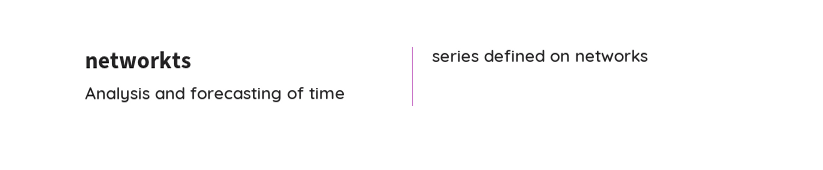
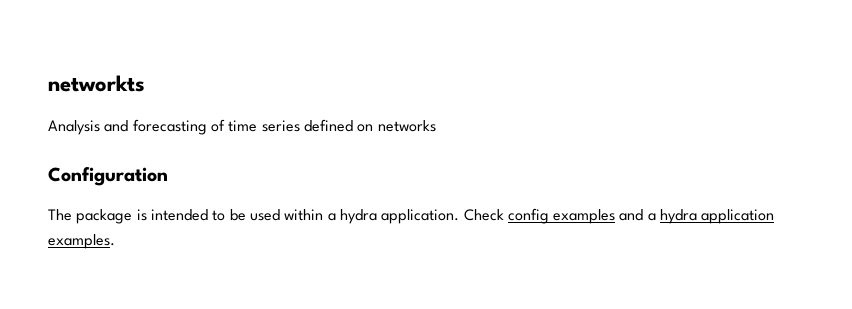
+ Configuration
+ The package is intended to be used within a hydra application. Check config examples and a hydra application examples.

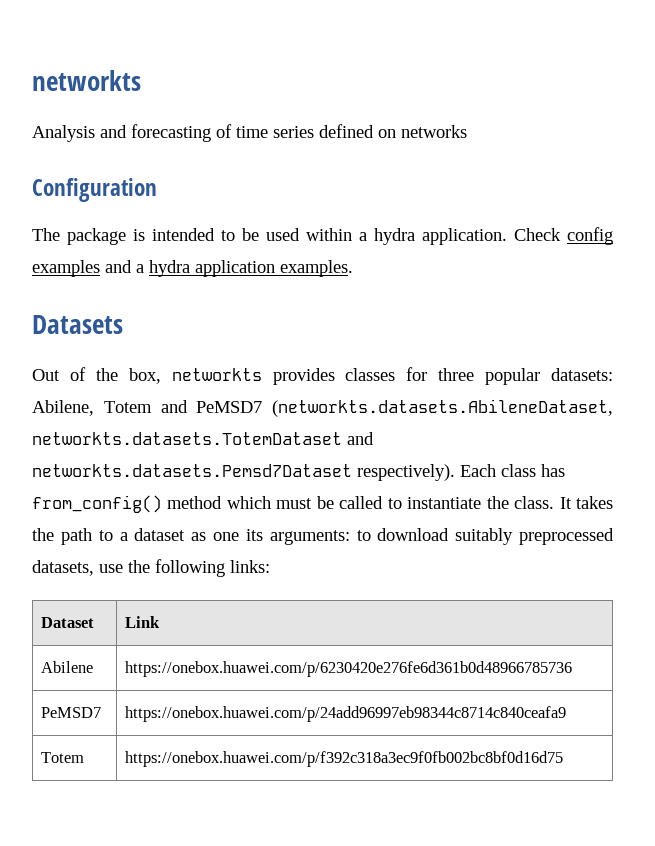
+ Datasets
+ Out of the box, networkts provides classes for three popular datasets: Abilene, Totem and PeMSD7 (networkts.datasets.AbileneDataset, networkts.datasets.TotemDataset and networkts.datasets.Pemsd7Dataset respectively). Each class has from_config() method which must be called to instantiate the class. It takes the path to a dataset as one its arguments: to download suitably preprocessed datasets, use the following links:
+ Dataset | Link
+ Abilene | https://onebox.huawei.com/p/6230420e276fe6d361b0d48966785736
+ PeMSD7 | https://onebox.huawei.com/p/24add96997eb98344c8714c840ceafa9
+ Totem | https://onebox.huawei.com/p/f392c318a3ec9f0fb002bc8bf0d16d75

